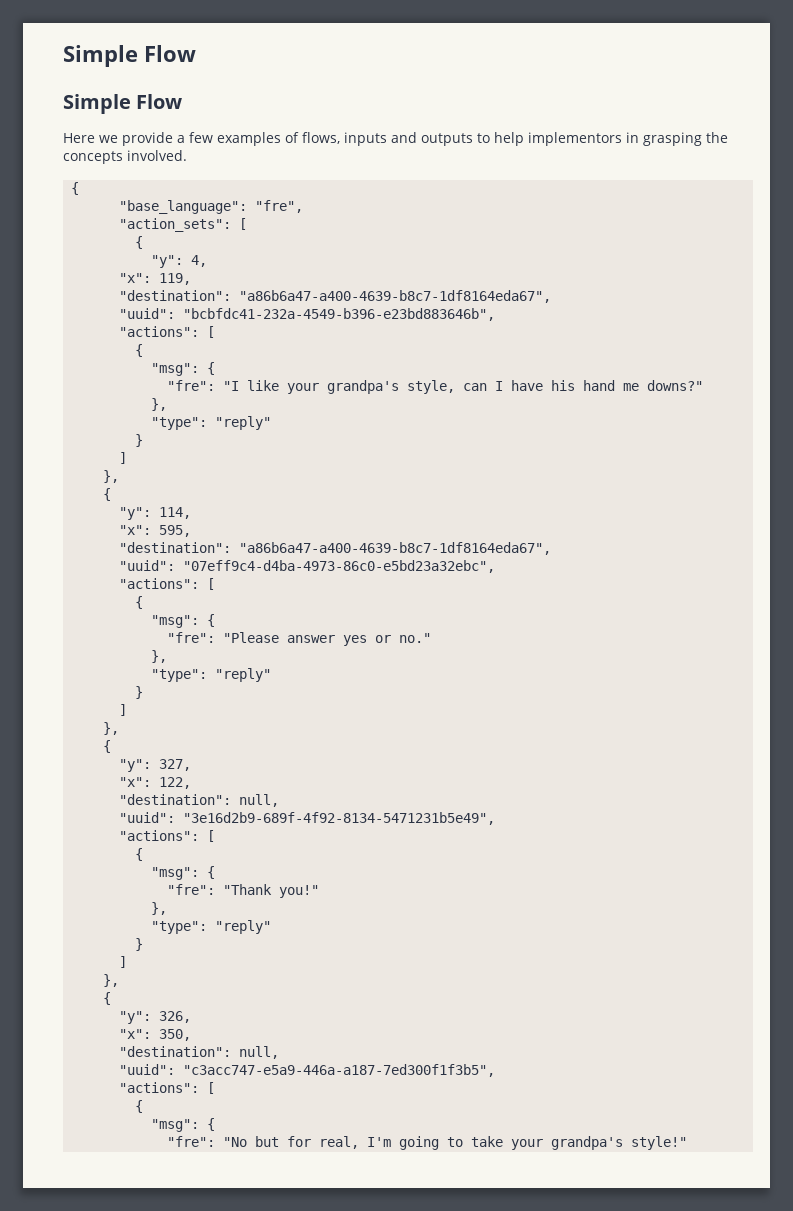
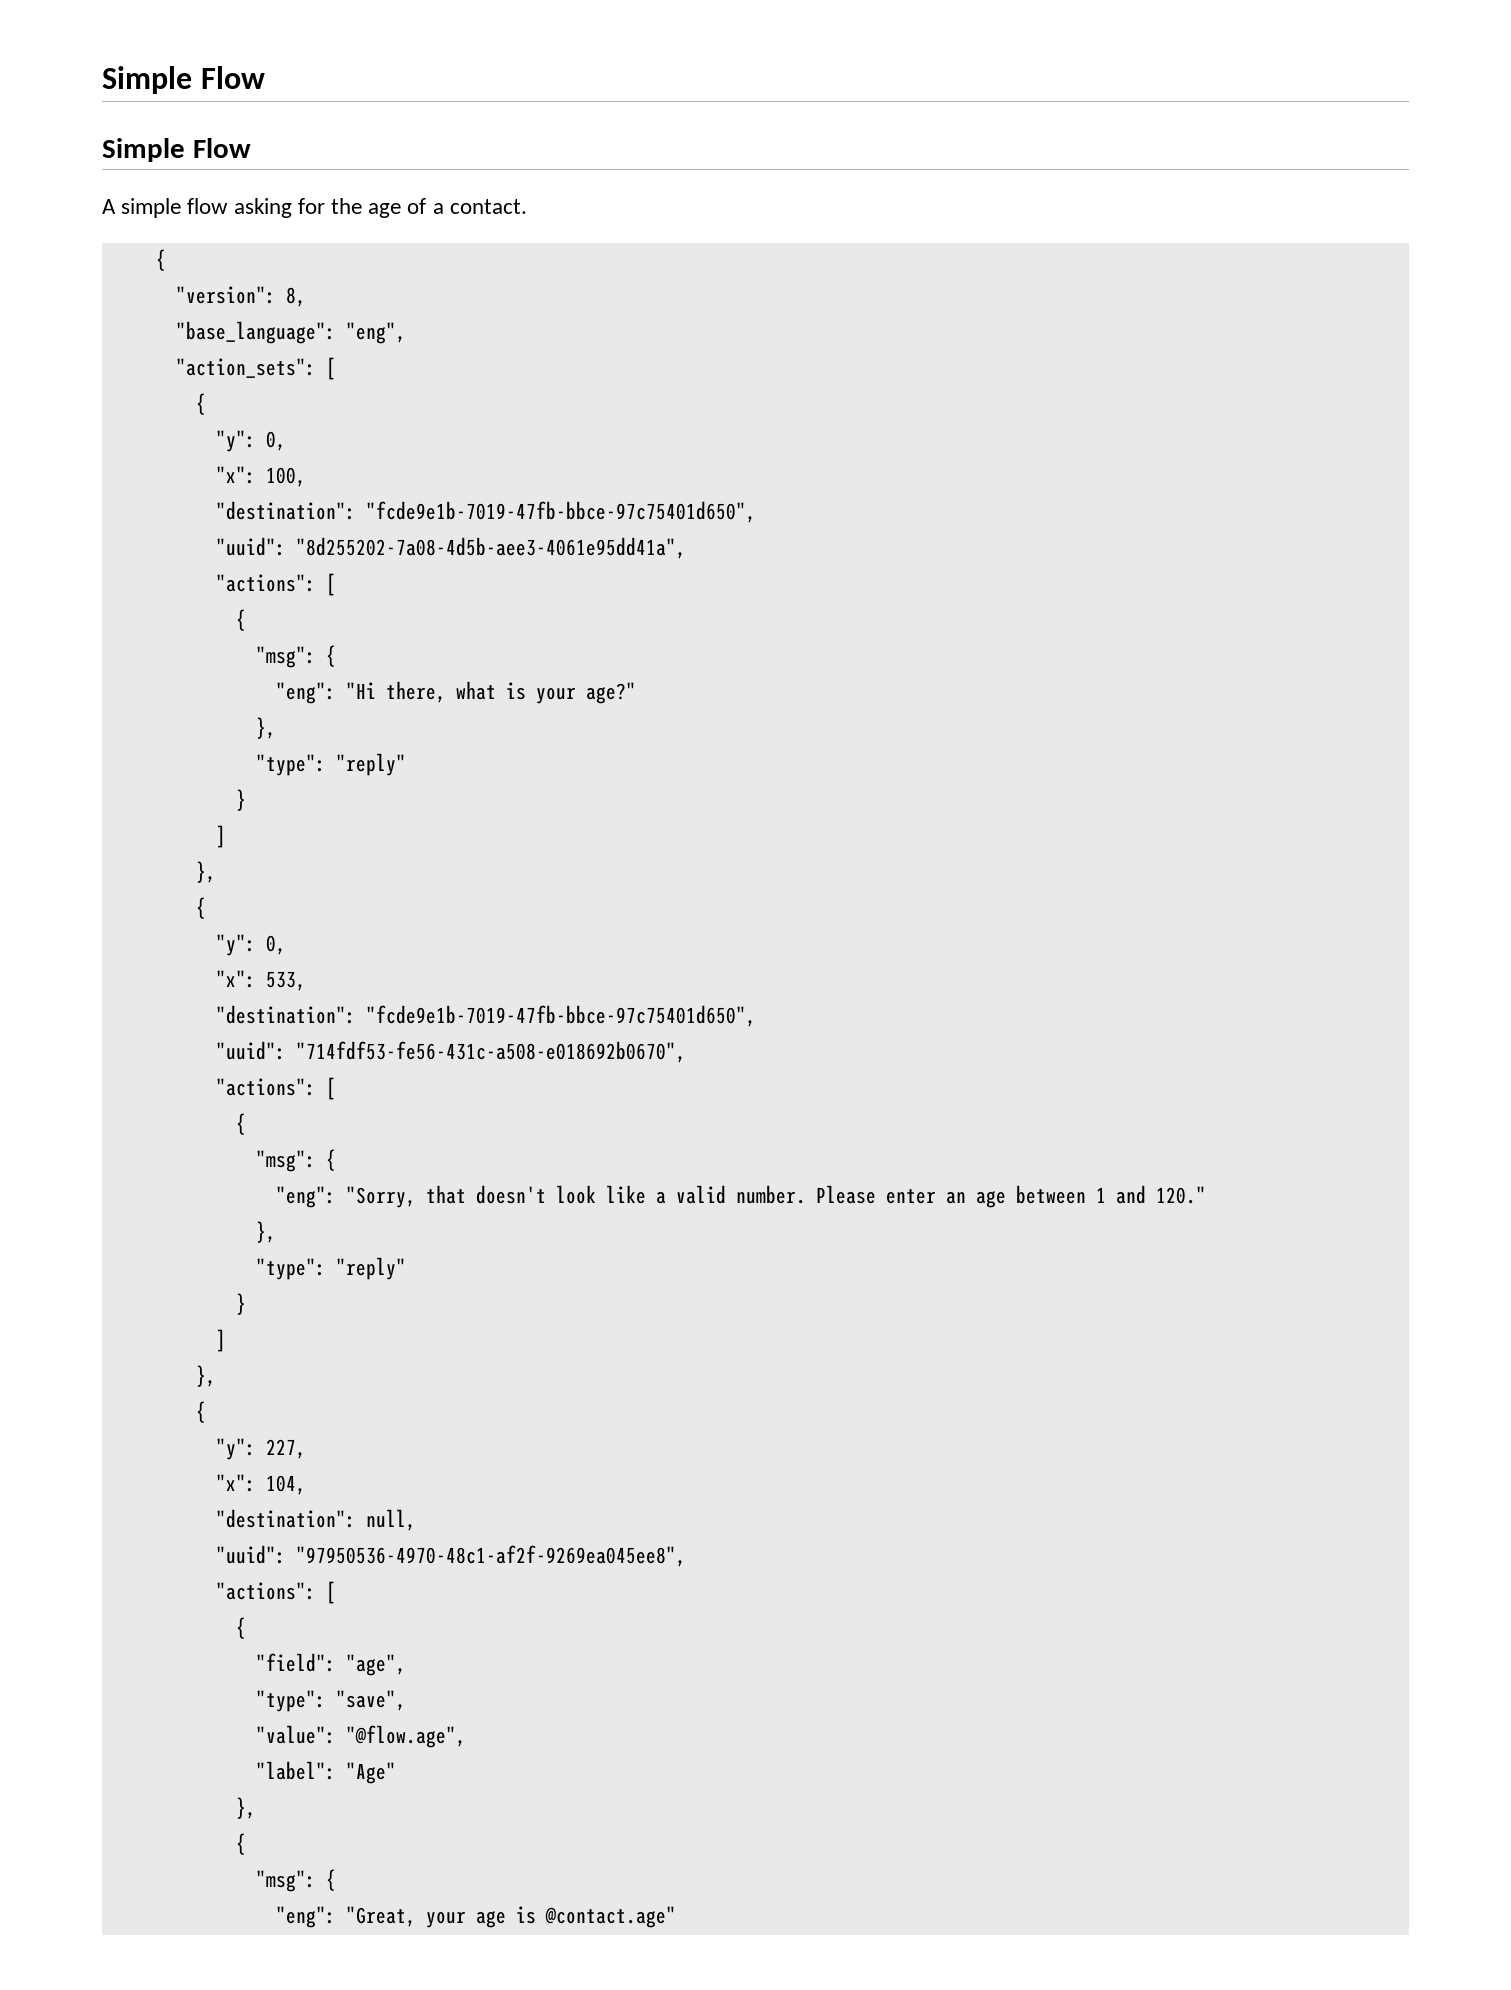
- Here we provide a few examples of flows, inputs and outputs to help implementors in grasping the concepts involved.
+ A simple flow asking for the age of a contact.
  {
+ "version": 8,
- "base_language": "fre",
+ "base_language": "eng",
  "action_sets": [
  {
- "y": 4,
- "x": 119,
- "destination": "a86b6a47-a400-4639-b8c7-1df8164eda67",
- "uuid": "bcbfdc41-232a-4549-b396-e23bd883646b",
+ "y": 0,
+ "x": 100,
+ "destination": "fcde9e1b-7019-47fb-bbce-97c75401d650",
+ "uuid": "8d255202-7a08-4d5b-aee3-4061e95dd41a",
  "actions": [
  {
  "msg": {
- "fre": "I like your grandpa's style, can I have his hand me downs?"
+ "eng": "Hi there, what is your age?"
  },
  "type": "reply"
  }
  ]
  },
  {
- "y": 114,
- "x": 595,
- "destination": "a86b6a47-a400-4639-b8c7-1df8164eda67",
- "uuid": "07eff9c4-d4ba-4973-86c0-e5bd23a32ebc",
+ "y": 0,
+ "x": 533,
+ "destination": "fcde9e1b-7019-47fb-bbce-97c75401d650",
+ "uuid": "714fdf53-fe56-431c-a508-e018692b0670",
  "actions": [
  {
  "msg": {
- "fre": "Please answer yes or no."
+ "eng": "Sorry, that doesn't look like a valid number. Please enter an age between 1 and 120."
  },
  "type": "reply"
  }
  ]
  },
  {
- "y": 327,
- "x": 122,
+ "y": 227,
+ "x": 104,
  "destination": null,
- "uuid": "3e16d2b9-689f-4f92-8134-5471231b5e49",
+ "uuid": "97950536-4970-48c1-af2f-9269ea045ee8",
  "actions": [
  {
- "msg": {
- "fre": "Thank you!"
- },
- "type": "reply"
- }
- ]
+ "field": "age",
+ "type": "save",
+ "value": "@flow.age",
+ "label": "Age"
  },
  {
- "y": 326,
- "x": 350,
- "destination": null,
- "uuid": "c3acc747-e5a9-446a-a187-7ed300f1f3b5",
- "actions": [
- {
  "msg": {
- "fre": "No but for real, I'm going to take your grandpa's style!"
+ "eng": "Great, your age is @contact.age"

